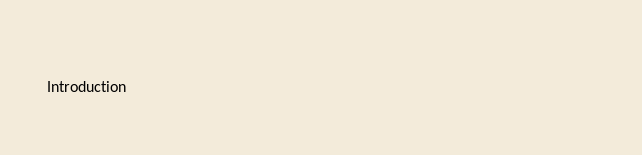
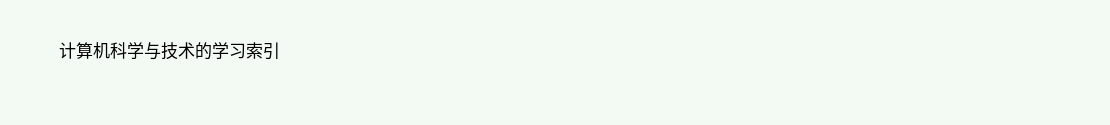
- Introduction
+ 计算机科学与技术的学习索引

